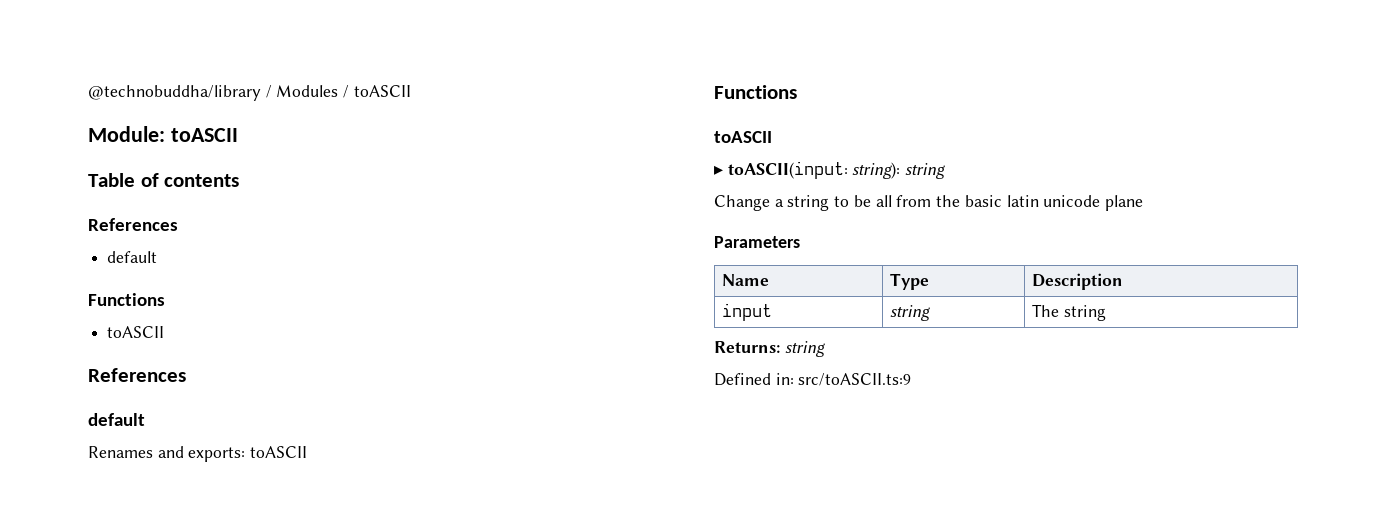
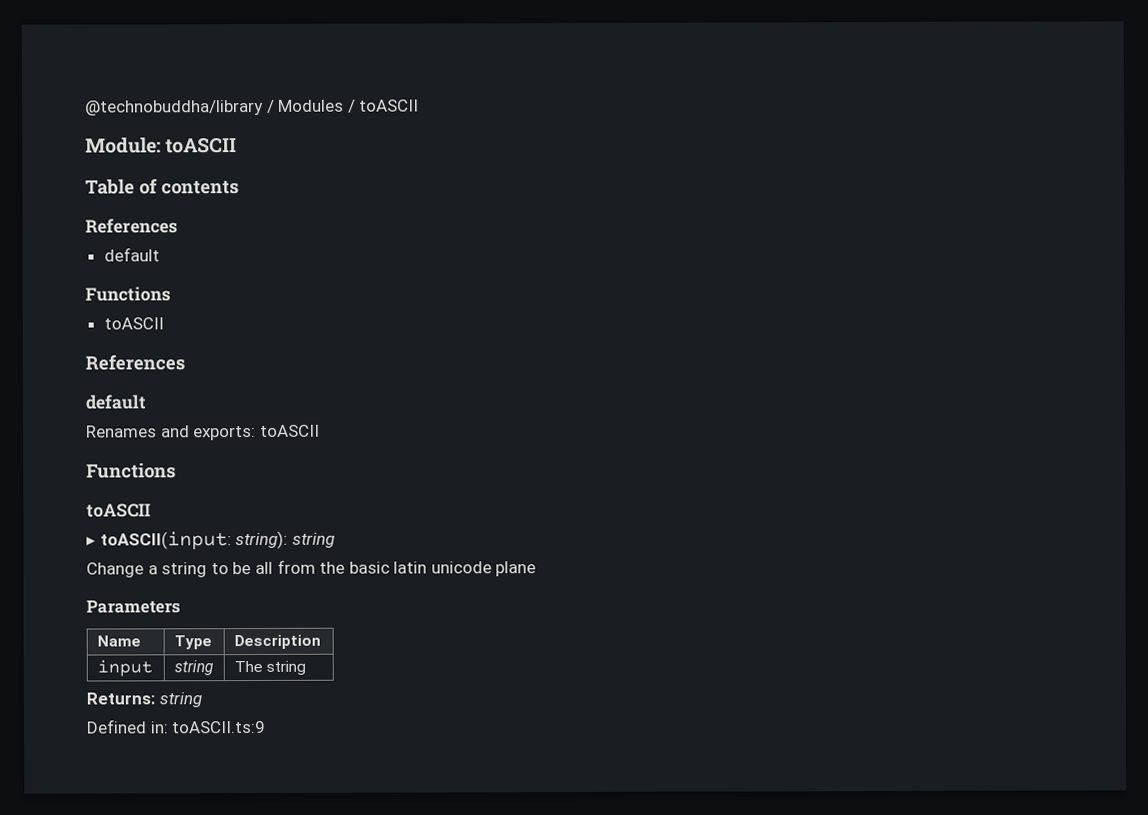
- Defined in: src/toASCII.ts:9
+ Defined in: toASCII.ts:9

